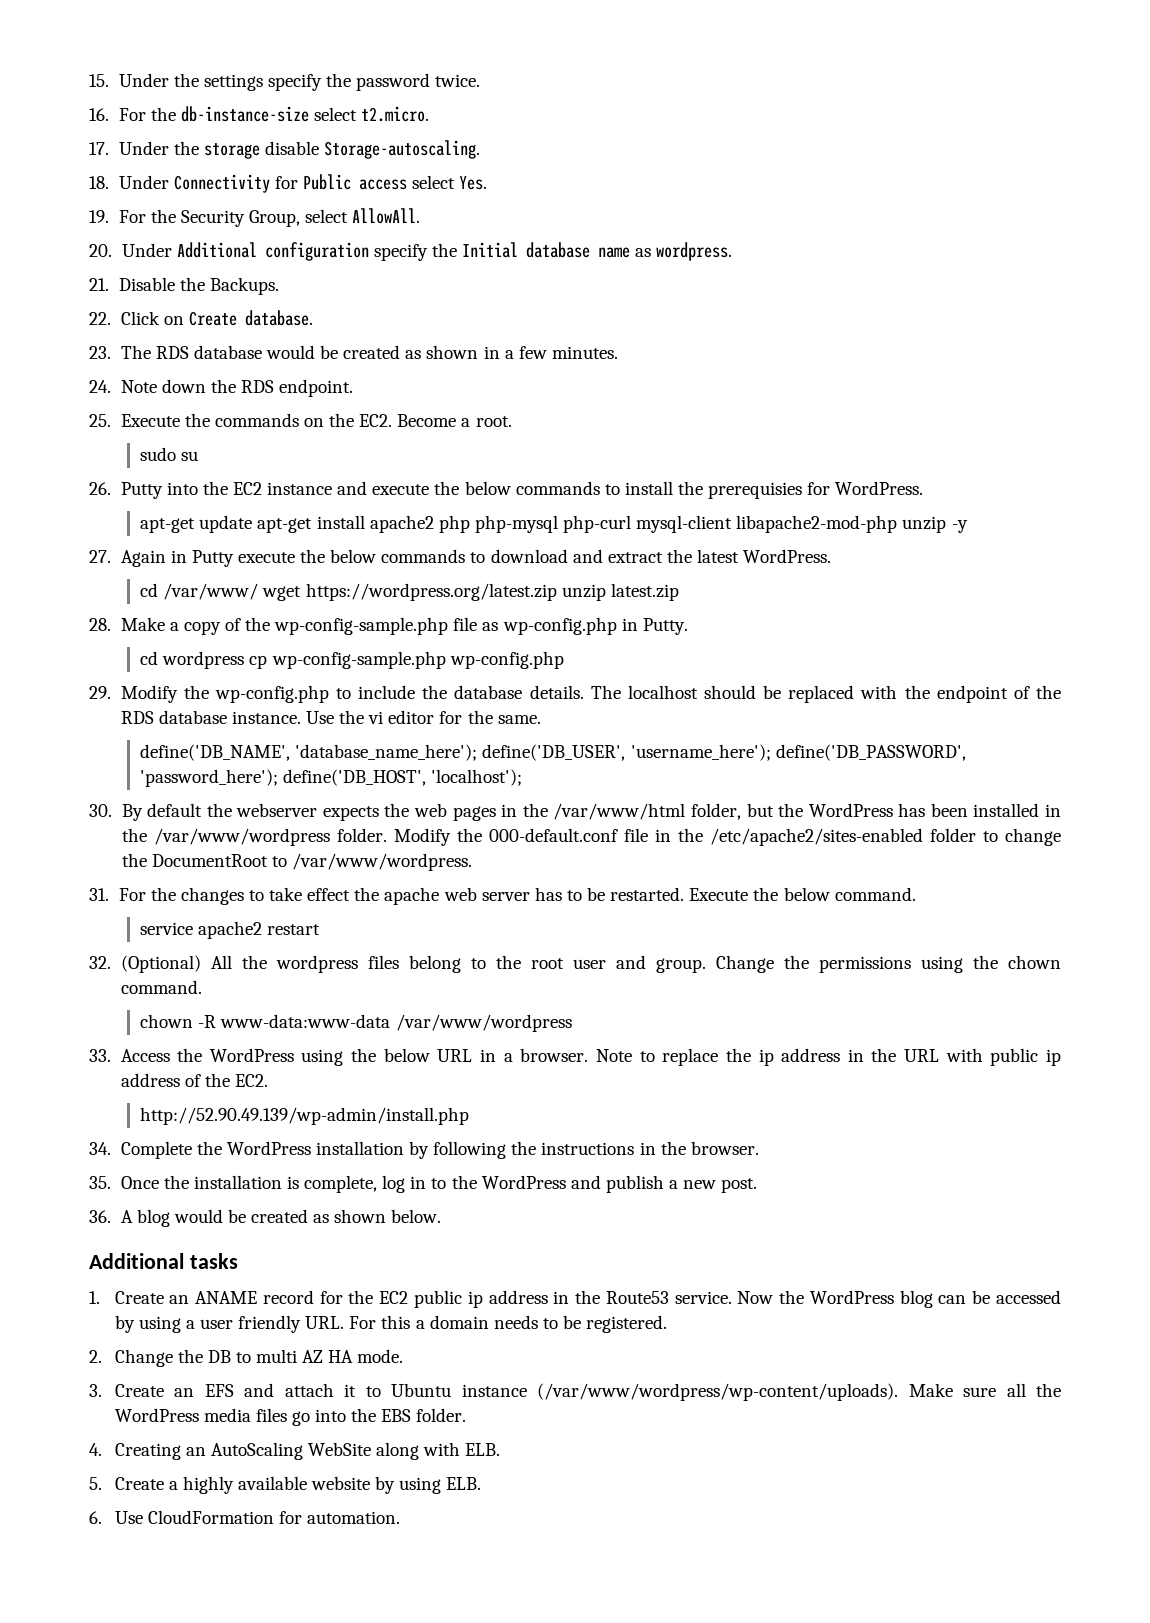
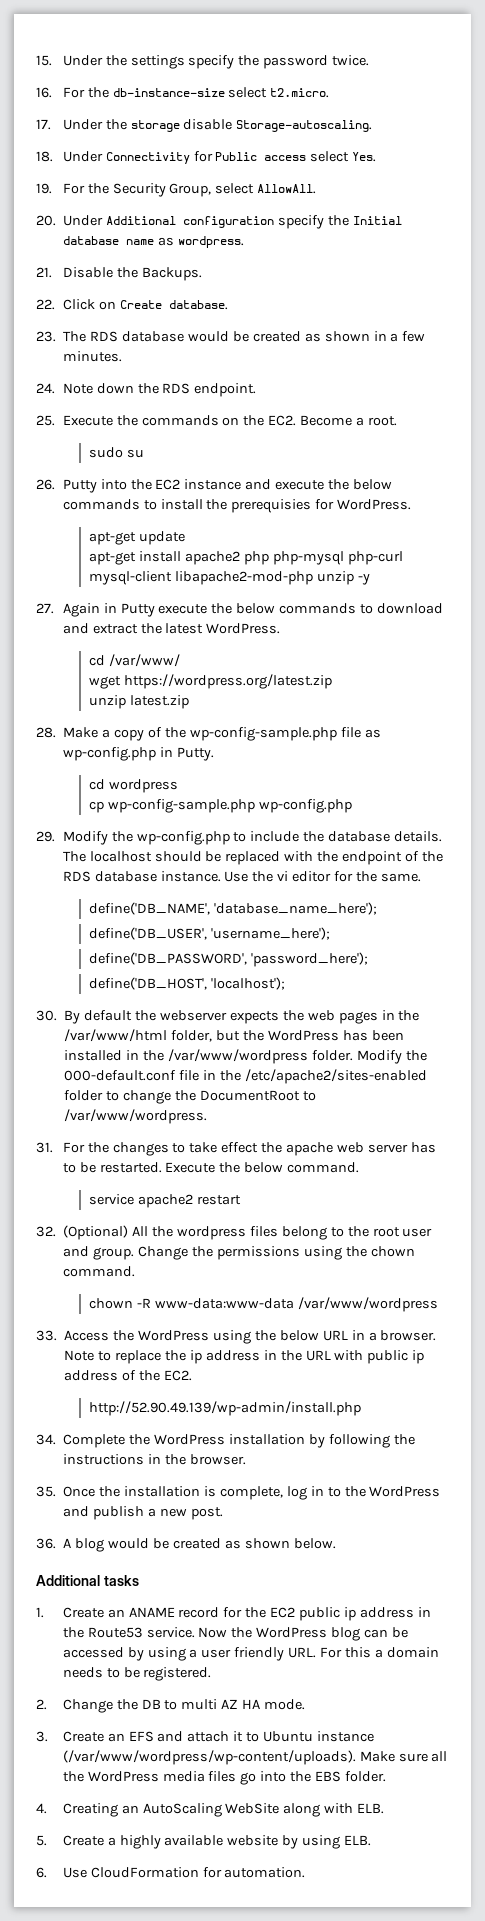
- apt-get update apt-get install apache2 php php-mysql php-curl mysql-client libapache2-mod-php unzip -y
+ apt-get update
+ apt-get install apache2 php php-mysql php-curl mysql-client libapache2-mod-php unzip -y
- cd /var/www/ wget https://wordpress.org/latest.zip unzip latest.zip
+ cd /var/www/
+ wget https://wordpress.org/latest.zip
+ unzip latest.zip
- cd wordpress cp wp-config-sample.php wp-config.php
+ cd wordpress
+ cp wp-config-sample.php wp-config.php
- define('DB_NAME', 'database_name_here'); define('DB_USER', 'username_here'); define('DB_PASSWORD', 'password_here'); define('DB_HOST', 'localhost');
+ define('DB_NAME', 'database_name_here');
+ define('DB_USER', 'username_here');
+ define('DB_PASSWORD', 'password_here');
+ define('DB_HOST', 'localhost');

